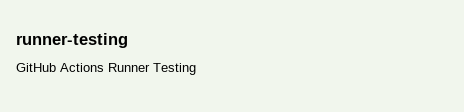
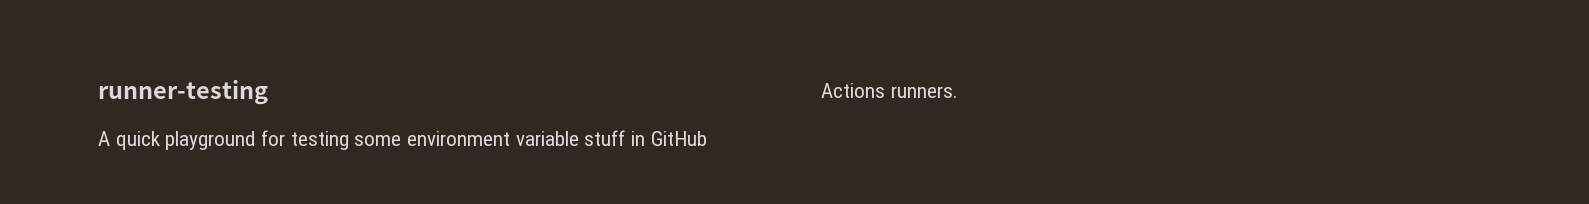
- GitHub Actions Runner Testing
+ A quick playground for testing some environment variable stuff in GitHub Actions runners.

